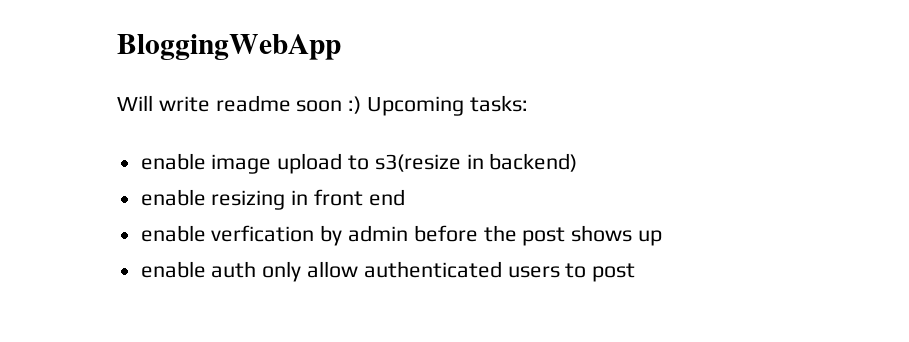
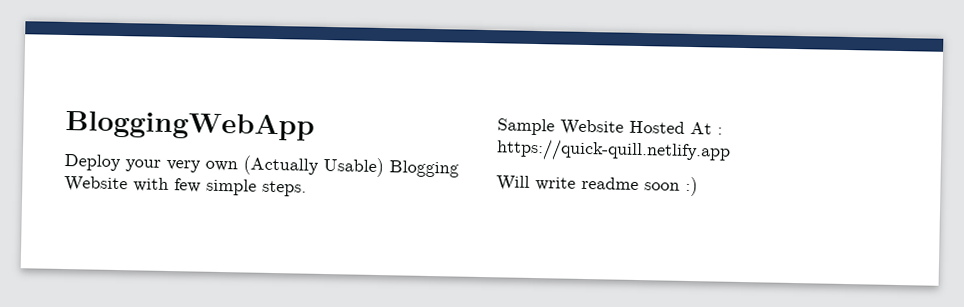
+ Deploy your very own (Actually Usable) Blogging Website with few simple steps.
+ Sample Website Hosted At : https://quick-quill.netlify.app
- Will write readme soon :) Upcoming tasks:
- enable image upload to s3(resize in backend)
- enable resizing in front end
- enable verfication by admin before the post shows up
- enable auth only allow authenticated users to post
+ Will write readme soon :)

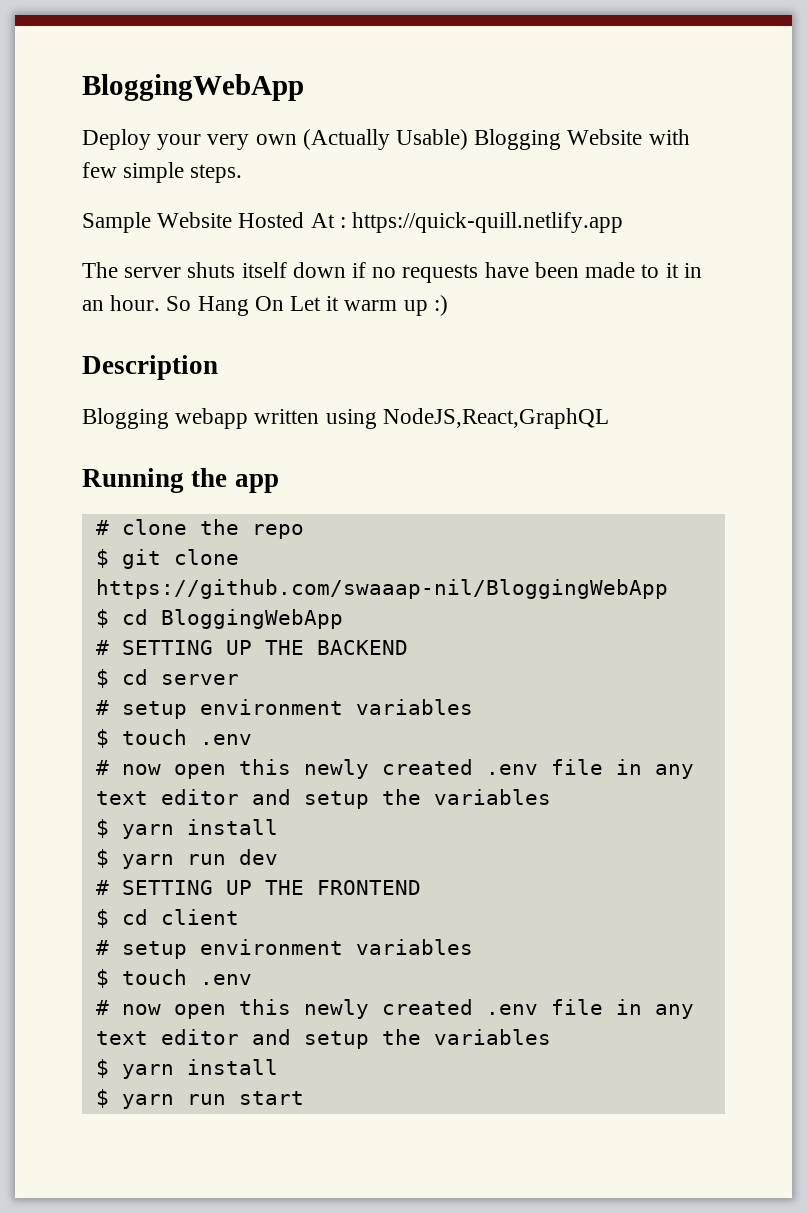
- Will write readme soon :)
+ The server shuts itself down if no requests have been made to it in an hour. So Hang On Let it warm up :)
+ Description
+ Blogging webapp written using NodeJS,React,GraphQL
+ Running the app
+ # clone the repo
+ $ git clone https://github.com/swaaap-nil/BloggingWebApp
+ $ cd BloggingWebApp
+ # SETTING UP THE BACKEND
+ $ cd server
+ # setup environment variables
+ $ touch .env
+ # now open this newly created .env file in any text editor and setup the variables
+ $ yarn install
+ $ yarn run dev
+ # SETTING UP THE FRONTEND
+ $ cd client
+ # setup environment variables
+ $ touch .env
+ # now open this newly created .env file in any text editor and setup the variables
+ $ yarn install
+ $ yarn run start

